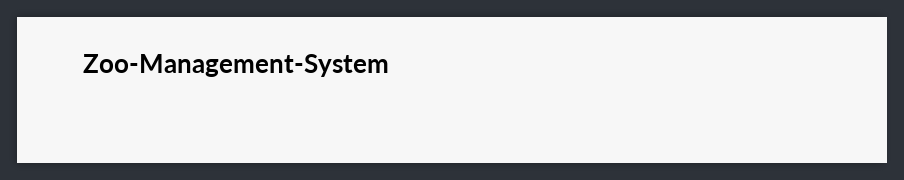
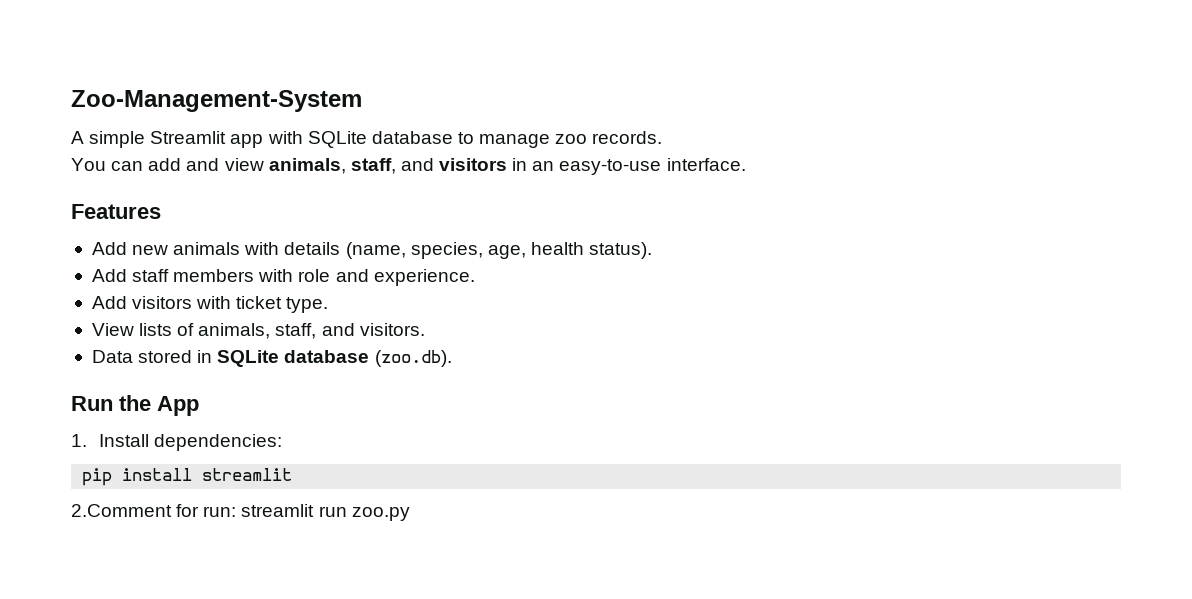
+ A simple Streamlit app with SQLite database to manage zoo records.
+ You can add and view animals, staff, and visitors in an easy-to-use interface.
+ Features
+ Add new animals with details (name, species, age, health status).
+ Add staff members with role and experience.
+ Add visitors with ticket type.
+ View lists of animals, staff, and visitors.
+ Data stored in SQLite database (zoo.db).
+ Run the App
+ 1. Install dependencies:
+ pip install streamlit
+ 2.Comment for run: streamlit run zoo.py

